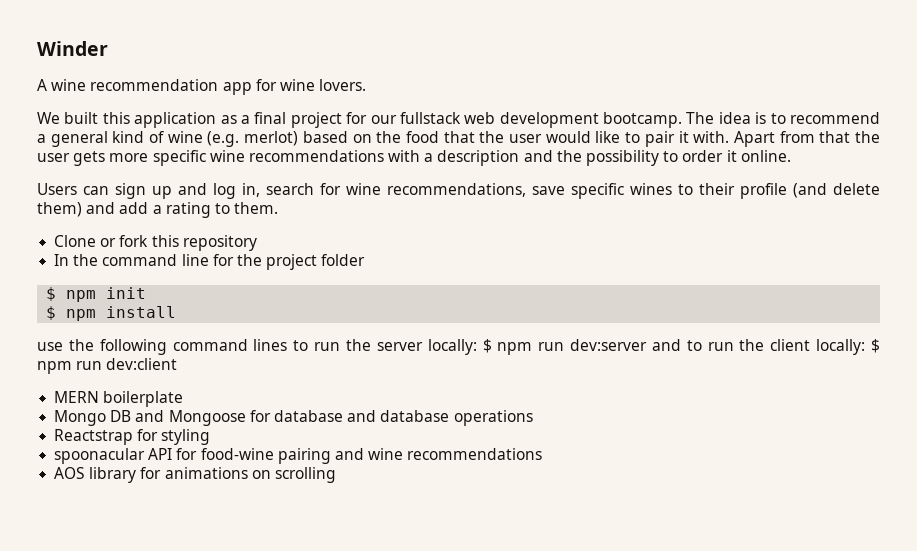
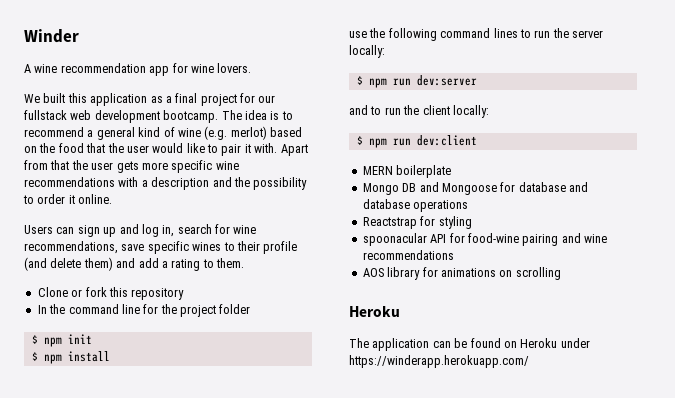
- use the following command lines to run the server locally: $ npm run dev:server and to run the client locally: $ npm run dev:client
+ use the following command lines to run the server locally:
+ $ npm run dev:server
+ and to run the client locally:
+ $ npm run dev:client
  AOS library for animations on scrolling
+ Heroku
+ The application can be found on Heroku under https://winderapp.herokuapp.com/

